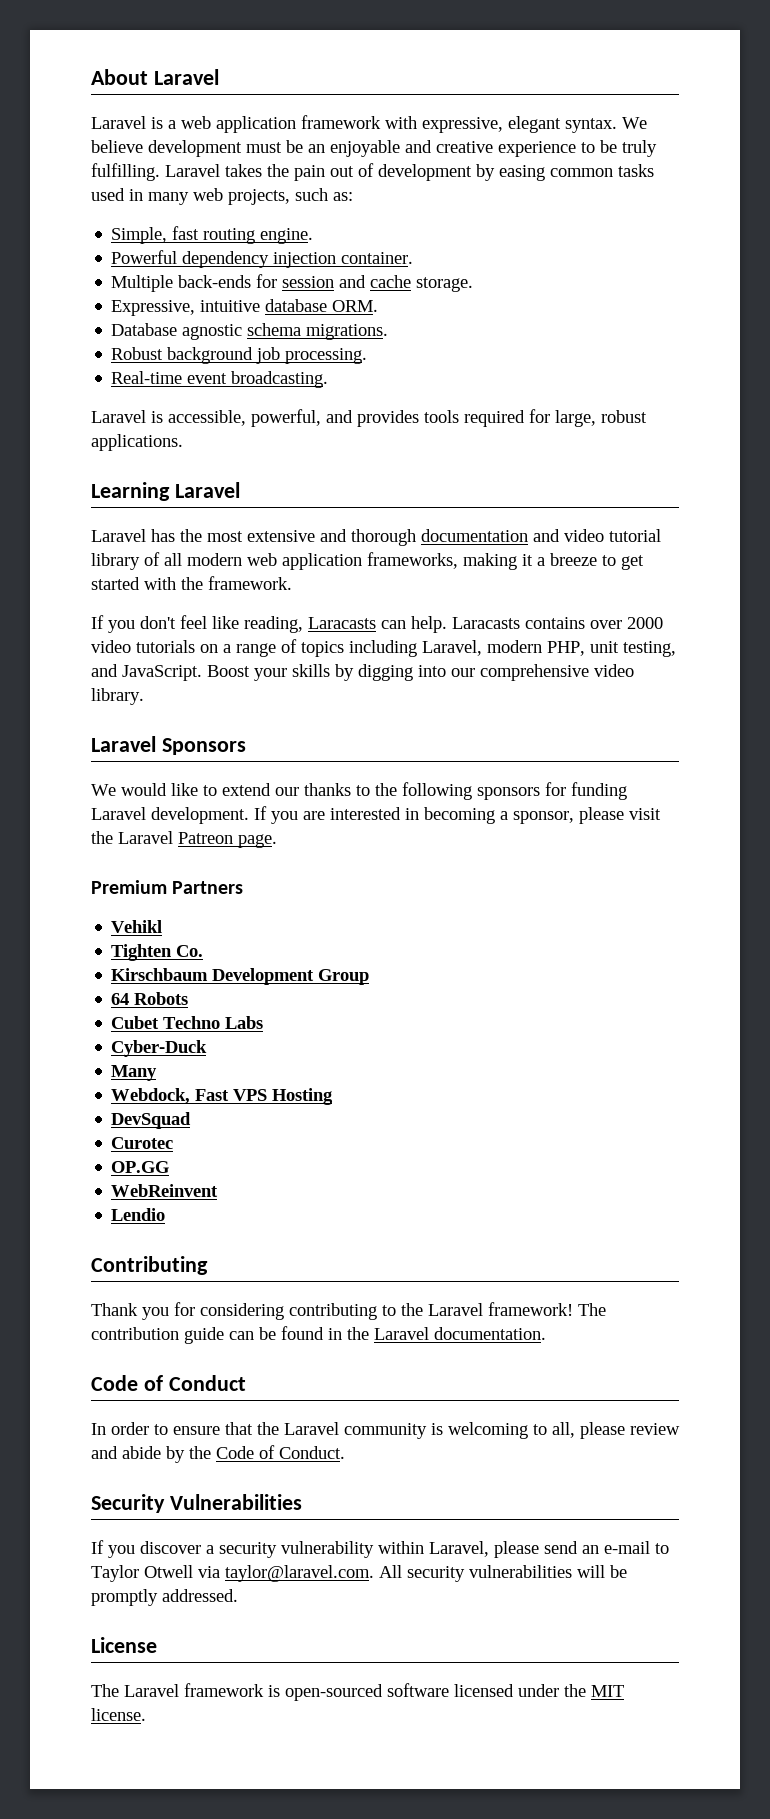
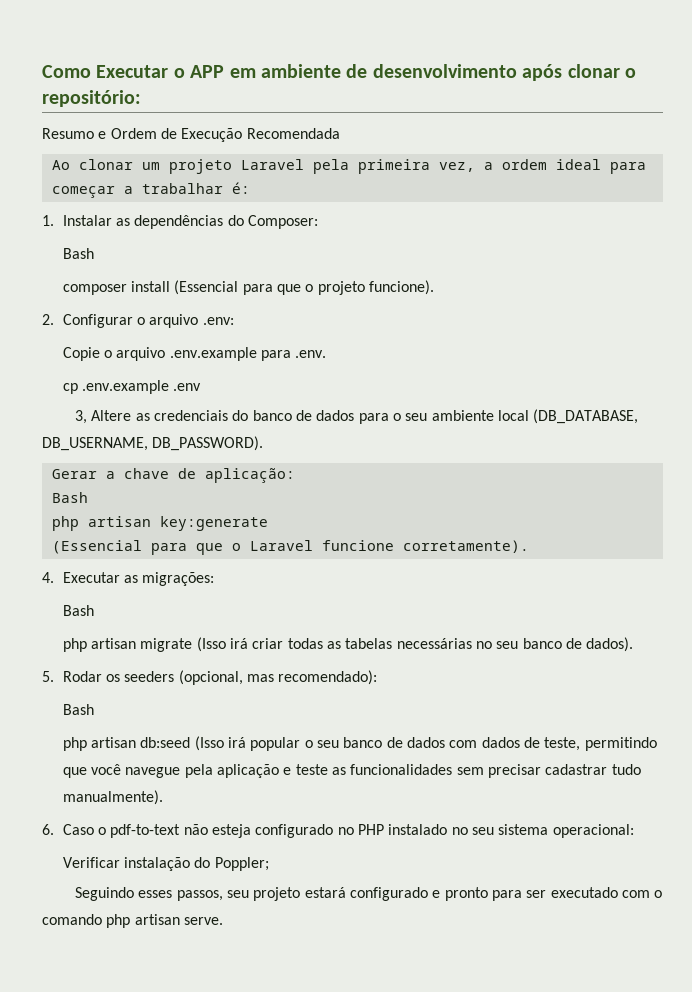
- About Laravel
- Laravel is a web application framework with expressive, elegant syntax. We believe development must be an enjoyable and creative experience to be truly fulfilling. Laravel takes the pain out of development by easing common tasks used in many web projects, such as:
- Simple, fast routing engine.
- Powerful dependency injection container.
- Multiple back-ends for session and cache storage.
- Expressive, intuitive database ORM.
- Database agnostic schema migrations.
- Robust background job processing.
- Real-time event broadcasting.
- Laravel is accessible, powerful, and provides tools required for large, robust applications.
- Learning Laravel
- Laravel has the most extensive and thorough documentation and video tutorial library of all modern web application frameworks, making it a breeze to get started with the framework.
- If you don't feel like reading, Laracasts can help. Laracasts contains over 2000 video tutorials on a range of topics including Laravel, modern PHP, unit testing, and JavaScript. Boost your skills by digging into our comprehensive video library.
- Laravel Sponsors
- We would like to extend our thanks to the following sponsors for funding Laravel development. If you are interested in becoming a sponsor, please visit the Laravel Patreon page.
- Premium Partners
- Vehikl
- Tighten Co.
- Kirschbaum Development Group
- 64 Robots
- Cubet Techno Labs
- Cyber-Duck
- Many
- Webdock, Fast VPS Hosting
- DevSquad
- Curotec
- OP.GG
- WebReinvent
- Lendio
- Contributing
- Thank you for considering contributing to the Laravel framework! The contribution guide can be found in the Laravel documentation.
- Code of Conduct
- In order to ensure that the Laravel community is welcoming to all, please review and abide by the Code of Conduct.
- Security Vulnerabilities
- If you discover a security vulnerability within Laravel, please send an e-mail to Taylor Otwell via taylor@laravel.com. All security vulnerabilities will be promptly addressed.
- License
- The Laravel framework is open-sourced software licensed under the MIT license.
+ Como Executar o APP em ambiente de desenvolvimento após clonar o repositório:
+ Resumo e Ordem de Execução Recomendada
+ Ao clonar um projeto Laravel pela primeira vez, a ordem ideal para começar a trabalhar é:
+ 1. Instalar as dependências do Composer:
+ Bash
+ composer install (Essencial para que o projeto funcione).
+ 2. Configurar o arquivo .env:
+ Copie o arquivo .env.example para .env.
+ cp .env.example .env
+ 3, Altere as credenciais do banco de dados para o seu ambiente local (DB_DATABASE, DB_USERNAME, DB_PASSWORD).
+ Gerar a chave de aplicação:
+ Bash
+ php artisan key:generate
+ (Essencial para que o Laravel funcione corretamente).
+ 4. Executar as migrações:
+ Bash
+ php artisan migrate (Isso irá criar todas as tabelas necessárias no seu banco de dados).
+ 5. Rodar os seeders (opcional, mas recomendado):
+ Bash
+ php artisan db:seed (Isso irá popular o seu banco de dados com dados de teste, permitindo que você navegue pela aplicação e teste as funcionalidades sem precisar cadastrar tudo manualmente).
+ 6. Caso o pdf-to-text não esteja configurado no PHP instalado no seu sistema operacional:
+ Verificar instalação do Poppler;
+ Seguindo esses passos, seu projeto estará configurado e pronto para ser executado com o comando php artisan serve.

